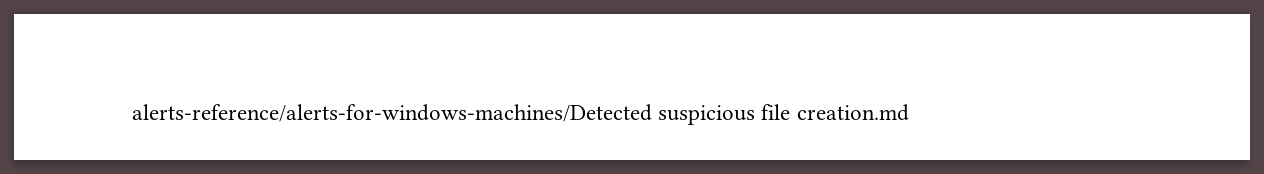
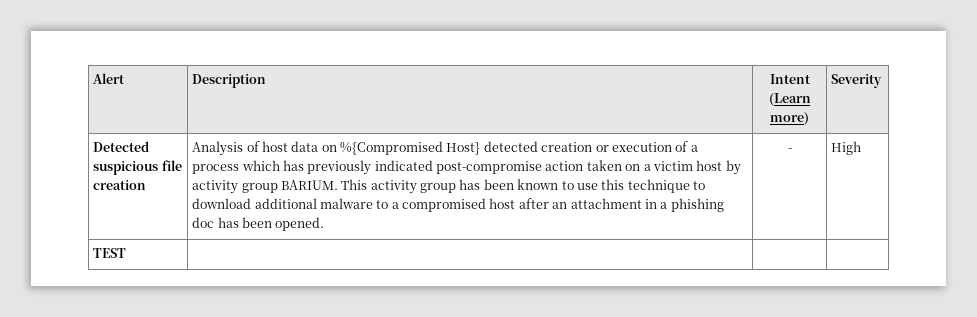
- alerts-reference/alerts-for-windows-machines/Detected suspicious file creation.md
+ Alert | Description | Intent (Learn more) | Severity
+ Detected suspicious file creation | Analysis of host data on %{Compromised Host} detected creation or execution of a process which has previously indicated post-compromise action taken on a victim host by activity group BARIUM. This activity group has been known to use this technique to download additional malware to a compromised host after an attachment in a phishing doc has been opened. | - | High
+ TEST | | |

